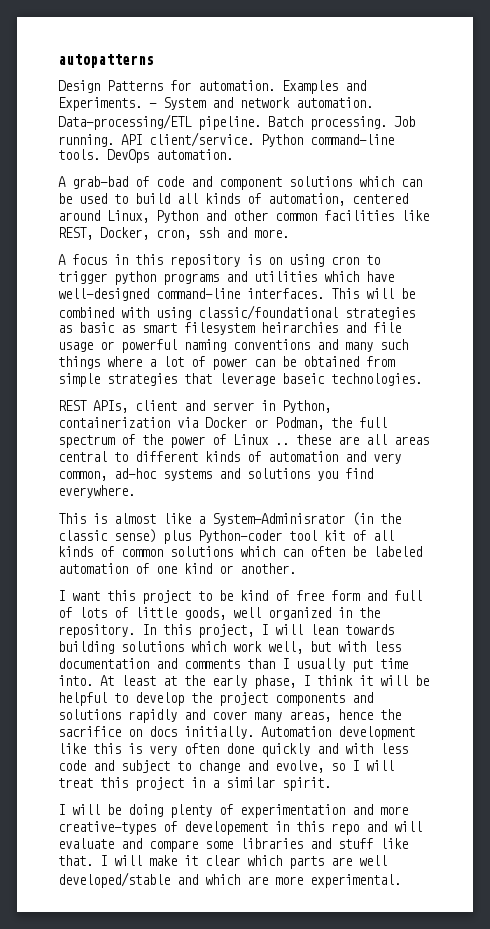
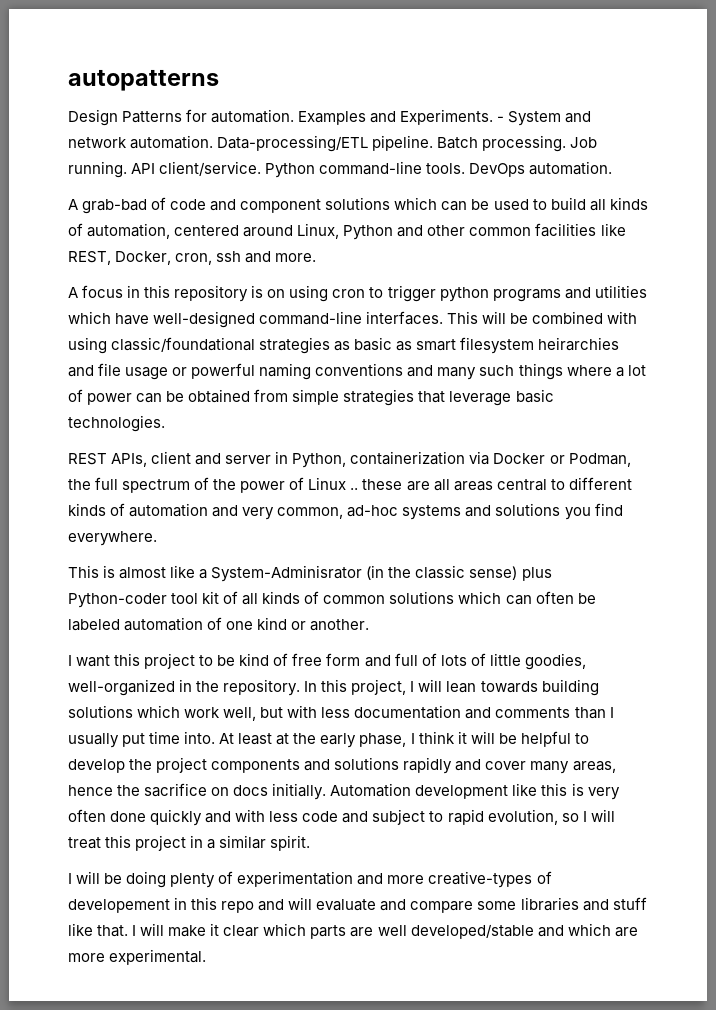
- This will be combined with using classic/foundational strategies as basic as smart filesystem heirarchies and file usage or powerful naming conventions and many such things where a lot of power can be obtained from simple strategies that leverage baseic technologies.
+ This will be combined with using classic/foundational strategies as basic as smart filesystem heirarchies and file usage or powerful naming conventions and many such things where a lot of power can be obtained from simple strategies that leverage basic technologies.
- I want this project to be kind of free form and full of lots of little goods, well organized in the repository.
+ I want this project to be kind of free form and full of lots of little goodies, well-organized in the repository.
- Automation development like this is very often done quickly and with less code and subject to change and evolve, so I will treat this project in a similar spirit.
+ Automation development like this is very often done quickly and with less code and subject to rapid evolution, so I will treat this project in a similar spirit.

